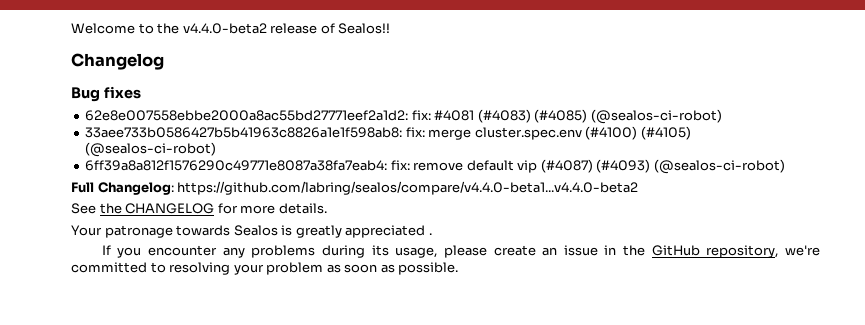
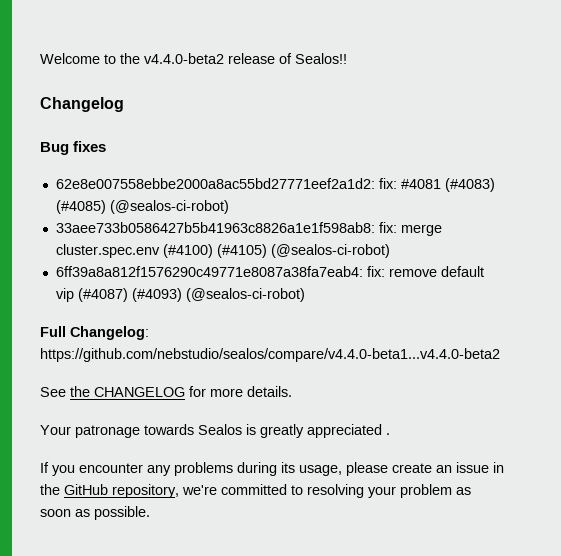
- Full Changelog: https://github.com/labring/sealos/compare/v4.4.0-beta1...v4.4.0-beta2
+ Full Changelog: https://github.com/nebstudio/sealos/compare/v4.4.0-beta1...v4.4.0-beta2

